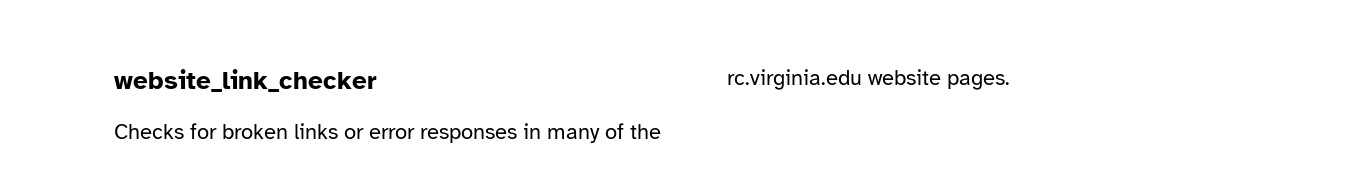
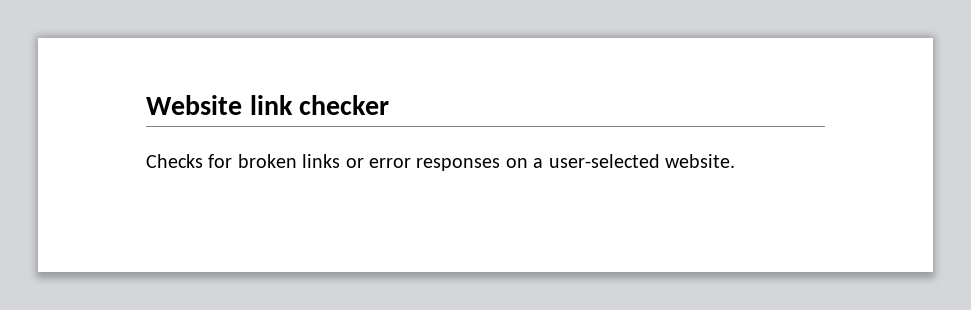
- website_link_checker
+ Website link checker
- Checks for broken links or error responses in many of the rc.virginia.edu website pages.
+ Checks for broken links or error responses on a user-selected website.

